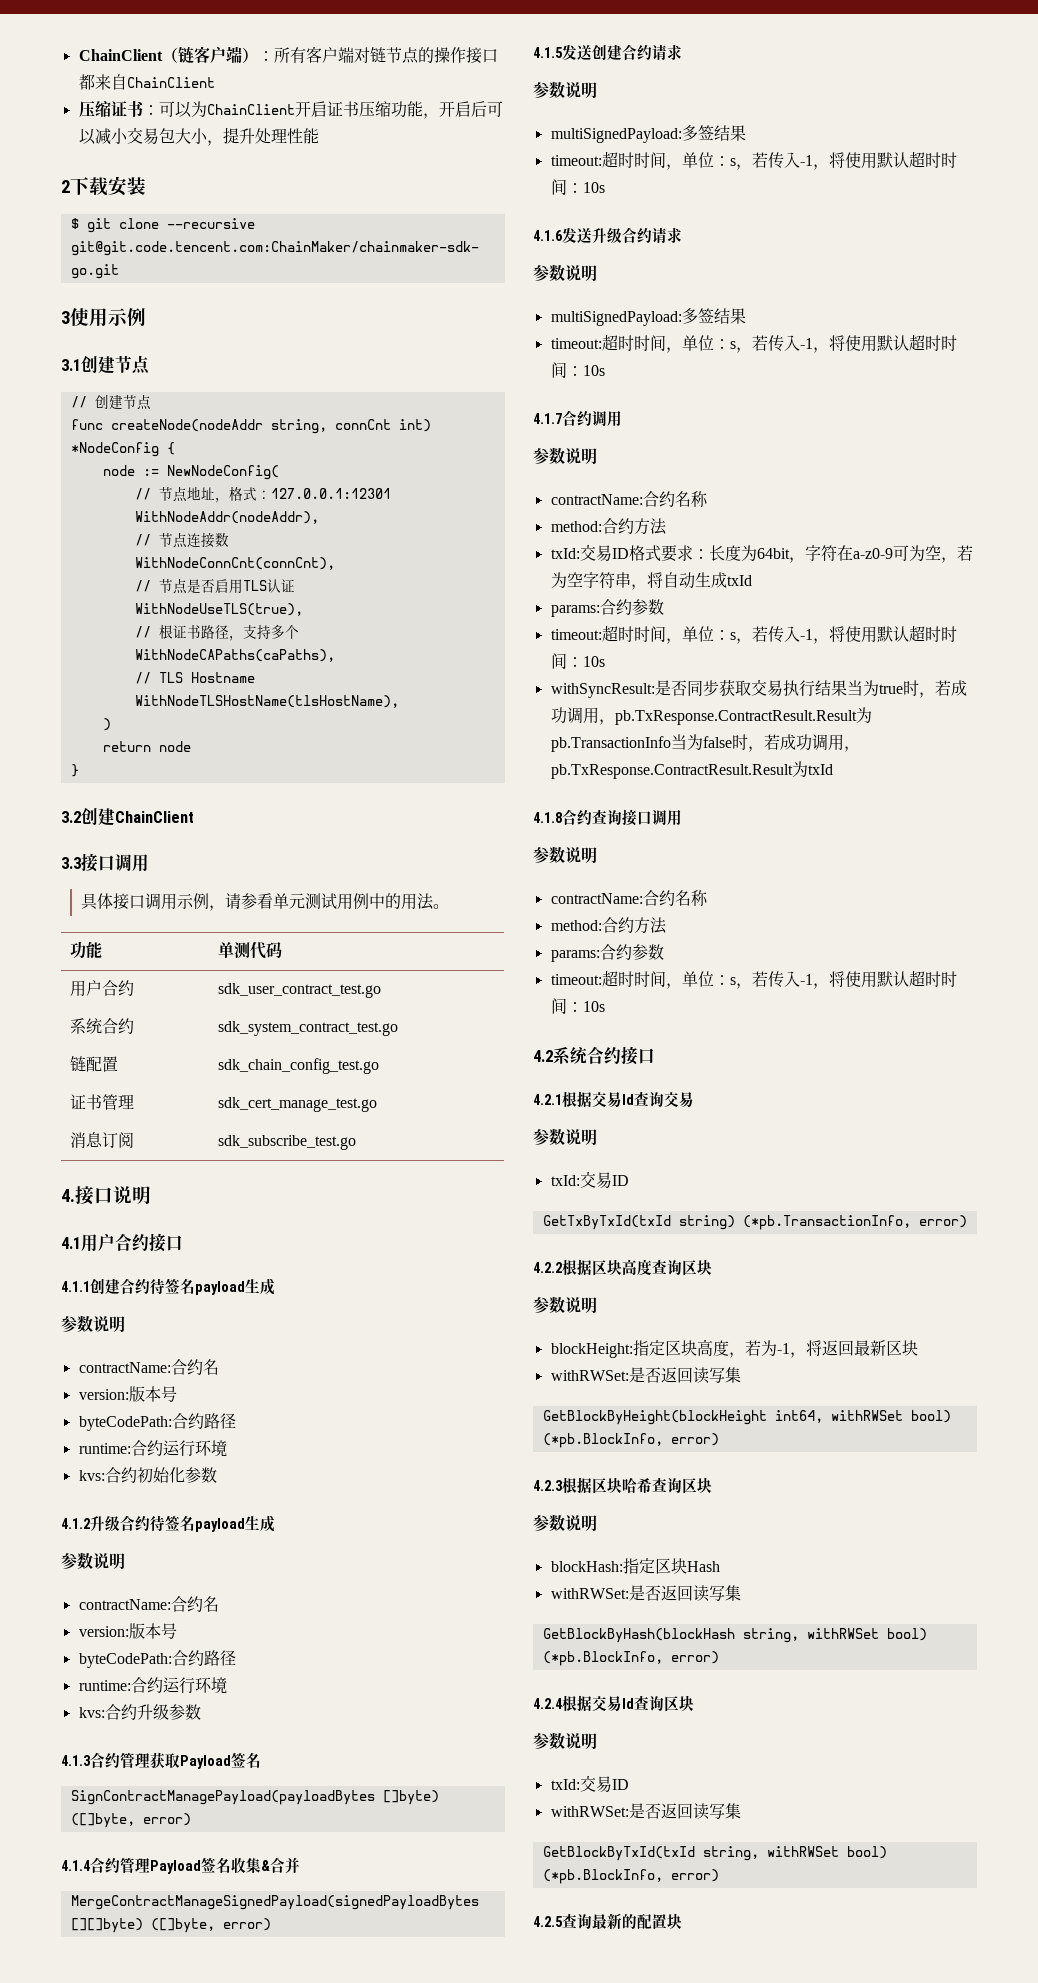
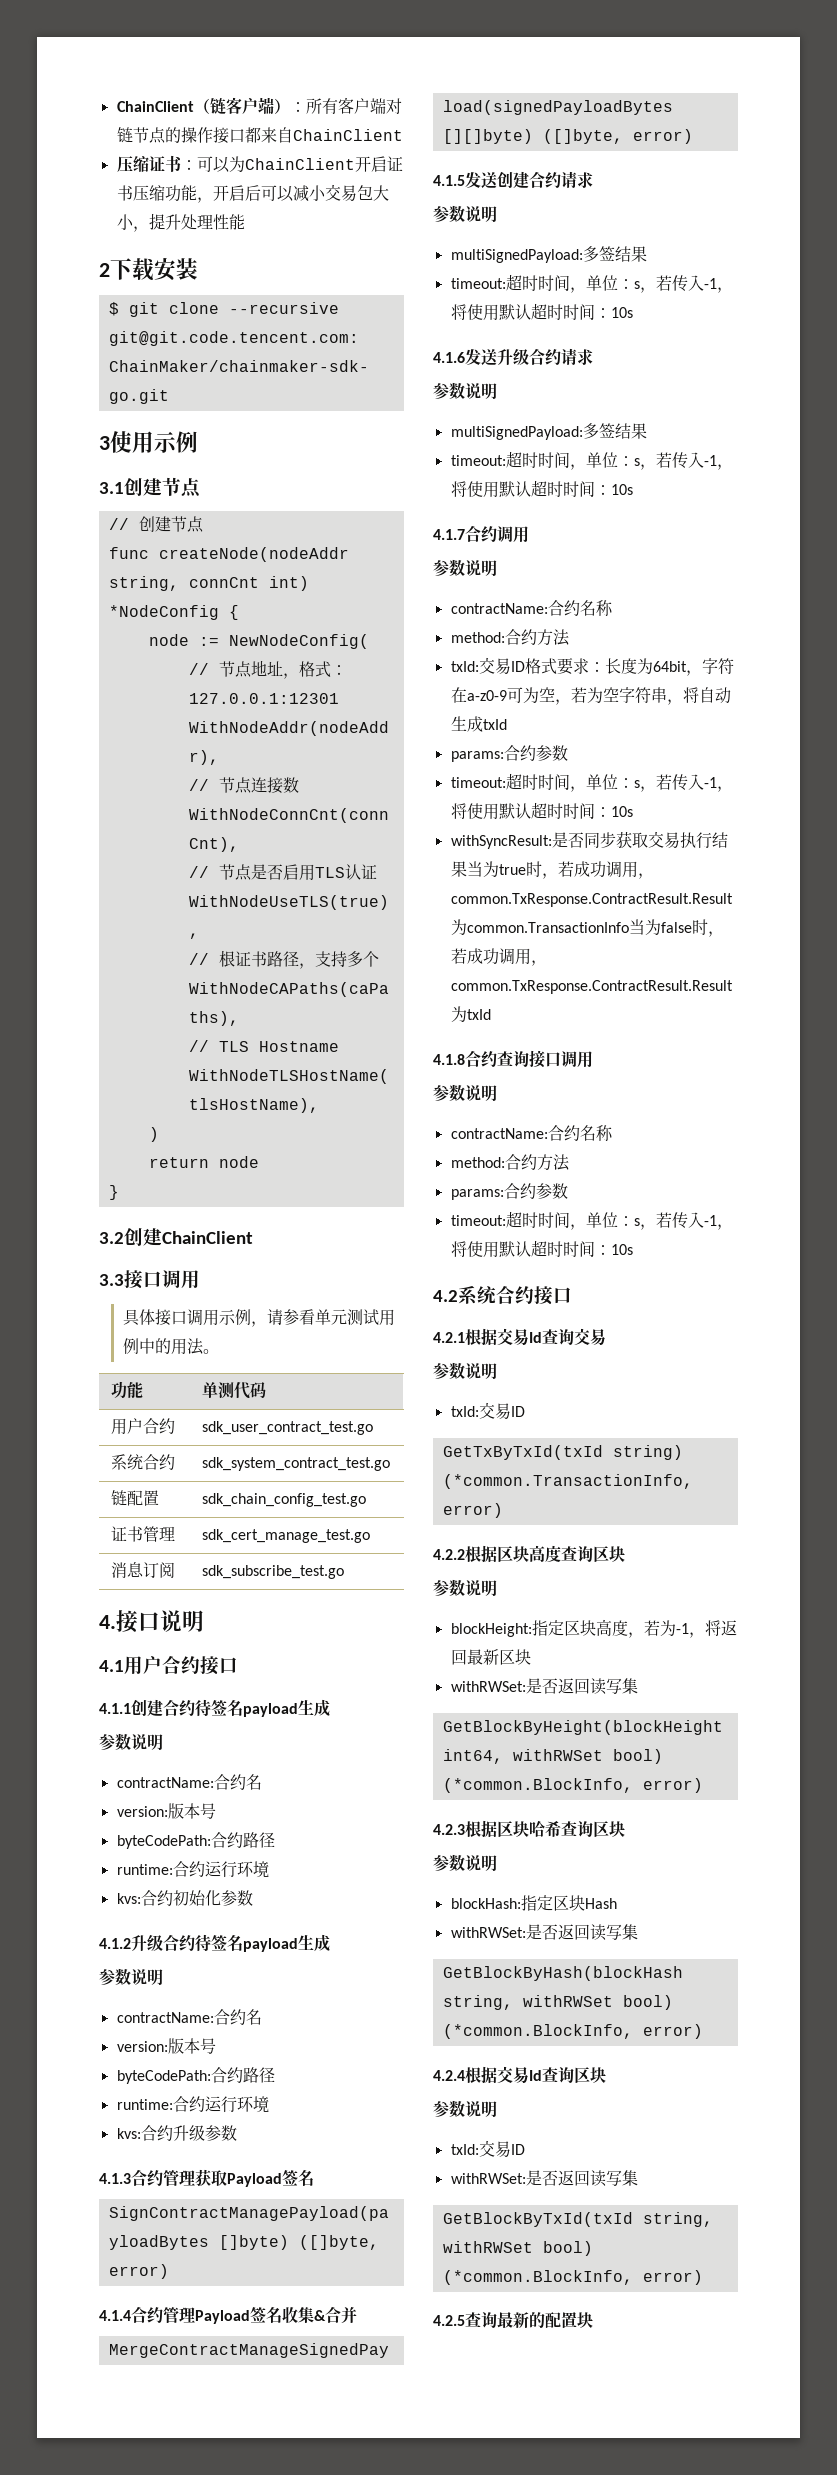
- withSyncResult:是否同步获取交易执行结果当为true时，若成功调用，pb.TxResponse.ContractResult.Result为pb.TransactionInfo当为false时，若成功调用，pb.TxResponse.ContractResult.Result为txId
+ withSyncResult:是否同步获取交易执行结果当为true时，若成功调用，common.TxResponse.ContractResult.Result为common.TransactionInfo当为false时，若成功调用，common.TxResponse.ContractResult.Result为txId
- GetTxByTxId(txId string) (*pb.TransactionInfo, error)
+ GetTxByTxId(txId string) (*common.TransactionInfo, error)
- GetBlockByHeight(blockHeight int64, withRWSet bool) (*pb.BlockInfo, error)
+ GetBlockByHeight(blockHeight int64, withRWSet bool) (*common.BlockInfo, error)
- GetBlockByHash(blockHash string, withRWSet bool) (*pb.BlockInfo, error)
+ GetBlockByHash(blockHash string, withRWSet bool) (*common.BlockInfo, error)
- GetBlockByTxId(txId string, withRWSet bool) (*pb.BlockInfo, error)
+ GetBlockByTxId(txId string, withRWSet bool) (*common.BlockInfo, error)

